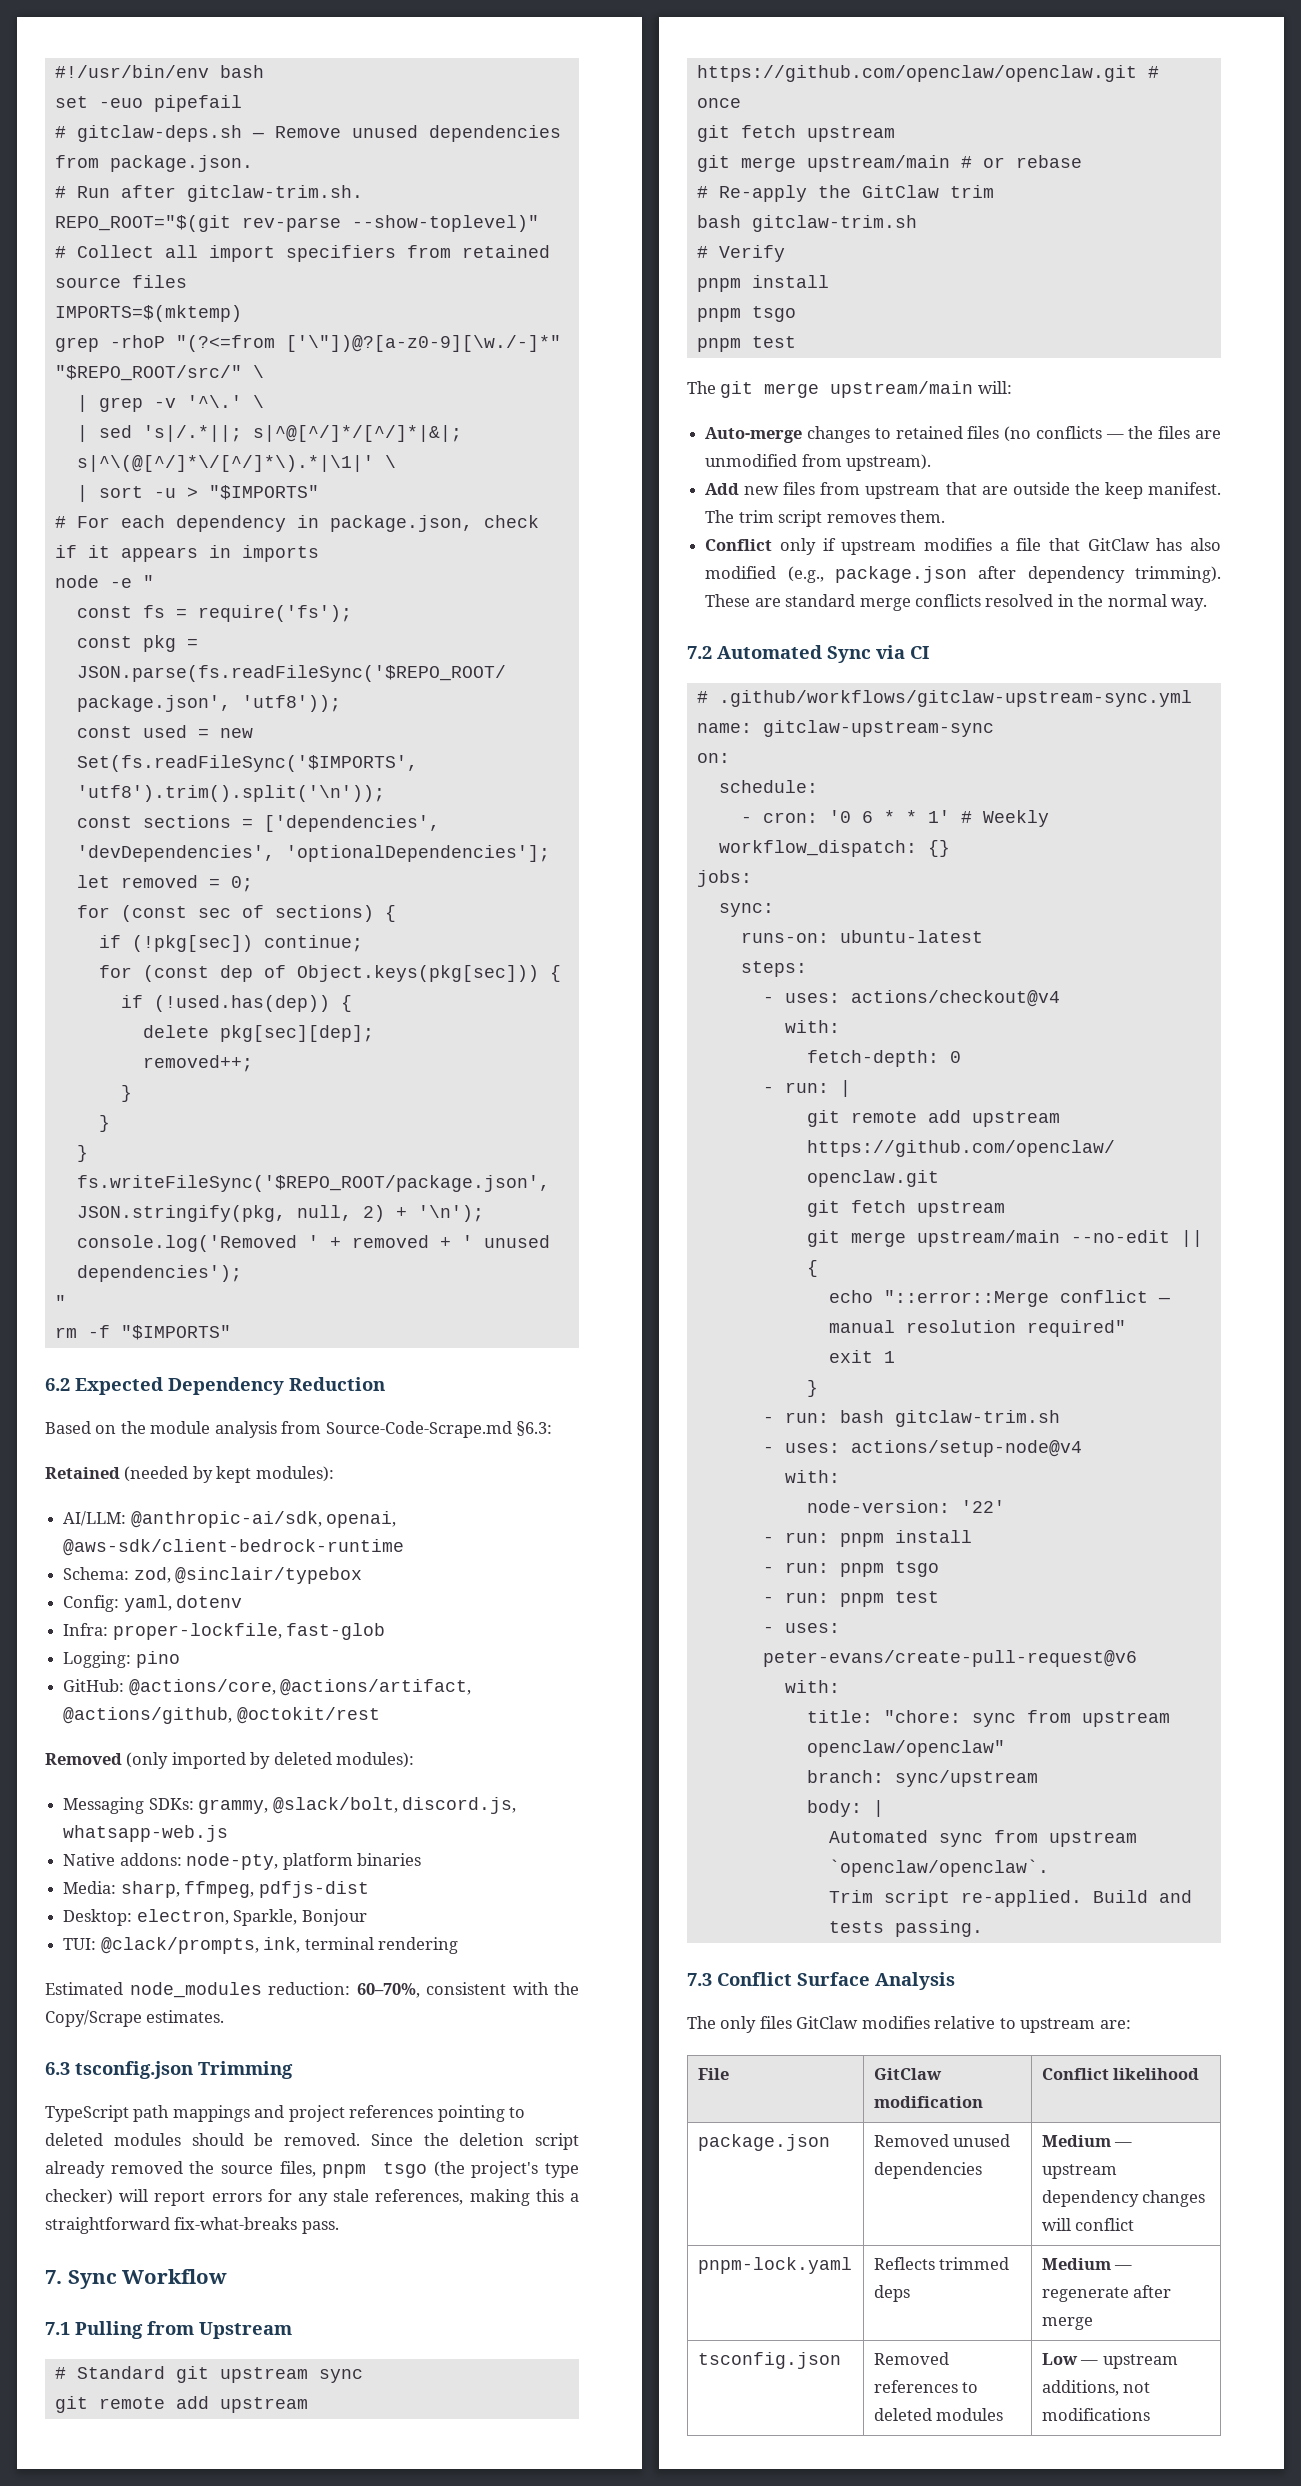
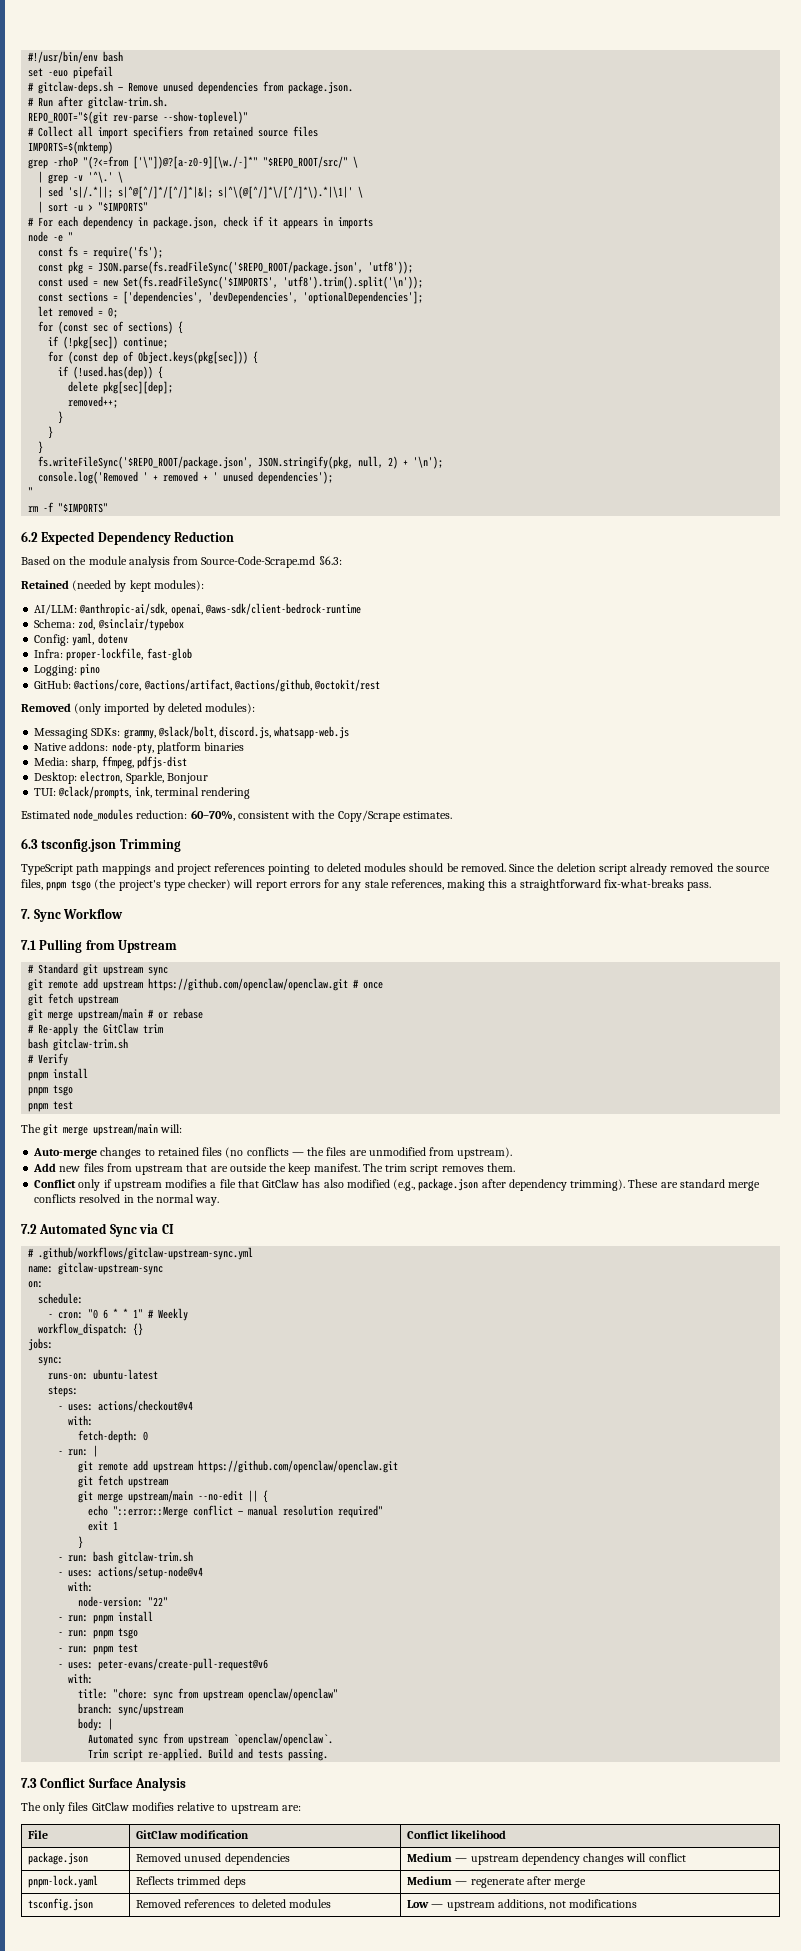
- - cron: '0 6 * * 1' # Weekly
+ - cron: "0 6 * * 1" # Weekly
- node-version: '22'
+ node-version: "22"

